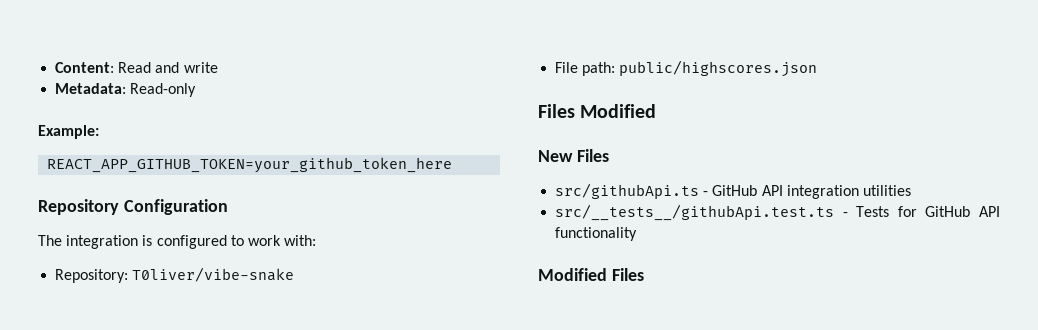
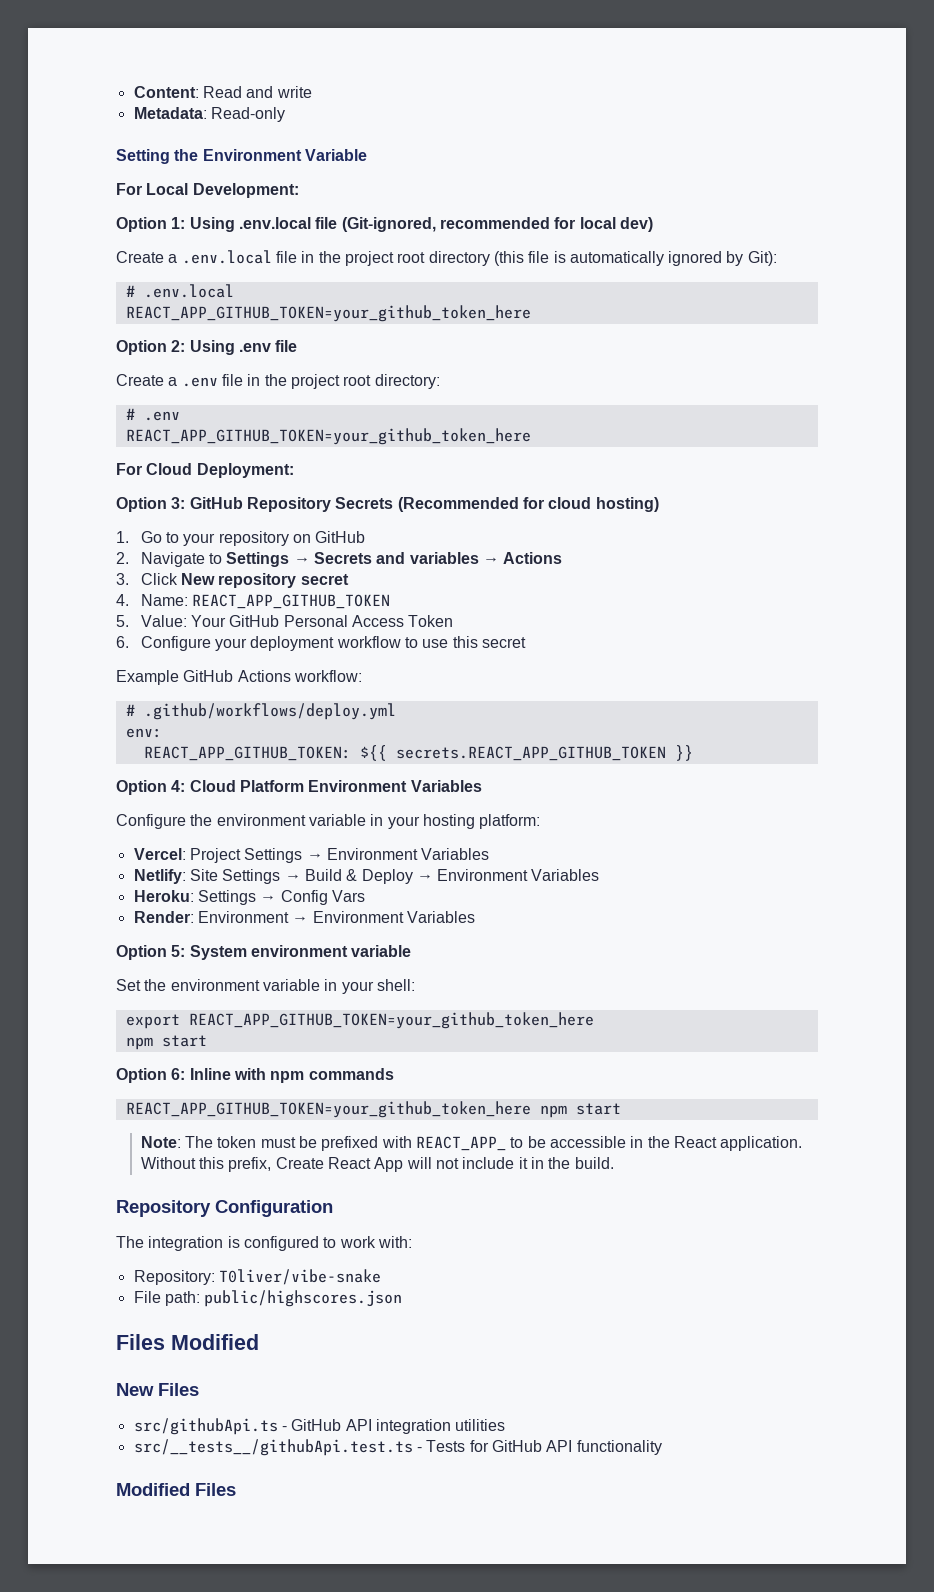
- Example:
+ Setting the Environment Variable
+ For Local Development:
+ Option 1: Using .env.local file (Git-ignored, recommended for local dev)
+ Create a .env.local file in the project root directory (this file is automatically ignored by Git):
+ # .env.local
  REACT_APP_GITHUB_TOKEN=your_github_token_here
+ Option 2: Using .env file
+ Create a .env file in the project root directory:
+ # .env
+ REACT_APP_GITHUB_TOKEN=your_github_token_here
+ For Cloud Deployment:
+ Option 3: GitHub Repository Secrets (Recommended for cloud hosting)
+ 1. Go to your repository on GitHub
+ 2. Navigate to Settings → Secrets and variables → Actions
+ 3. Click New repository secret
+ 4. Name: REACT_APP_GITHUB_TOKEN
+ 5. Value: Your GitHub Personal Access Token
+ 6. Configure your deployment workflow to use this secret
+ Example GitHub Actions workflow:
+ # .github/workflows/deploy.yml
+ env:
+ REACT_APP_GITHUB_TOKEN: ${{ secrets.REACT_APP_GITHUB_TOKEN }}
+ Option 4: Cloud Platform Environment Variables
+ Configure the environment variable in your hosting platform:
+ Vercel: Project Settings → Environment Variables
+ Netlify: Site Settings → Build & Deploy → Environment Variables
+ Heroku: Settings → Config Vars
+ Render: Environment → Environment Variables
+ Option 5: System environment variable
+ Set the environment variable in your shell:
+ export REACT_APP_GITHUB_TOKEN=your_github_token_here
+ npm start
+ Option 6: Inline with npm commands
+ REACT_APP_GITHUB_TOKEN=your_github_token_here npm start
+ Note: The token must be prefixed with REACT_APP_ to be accessible in the React application. Without this prefix, Create React App will not include it in the build.

